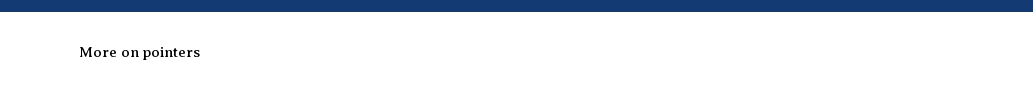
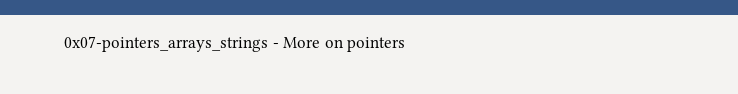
- More on pointers
+ 0x07-pointers_arrays_strings - More on pointers

